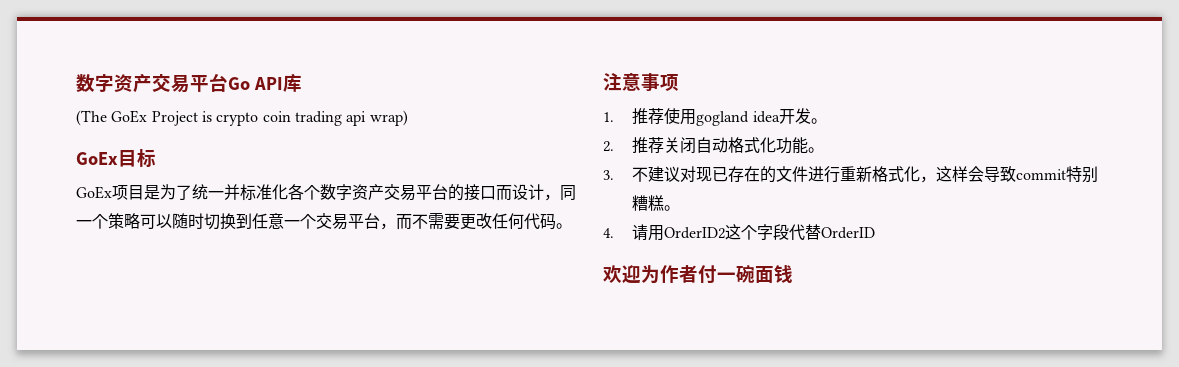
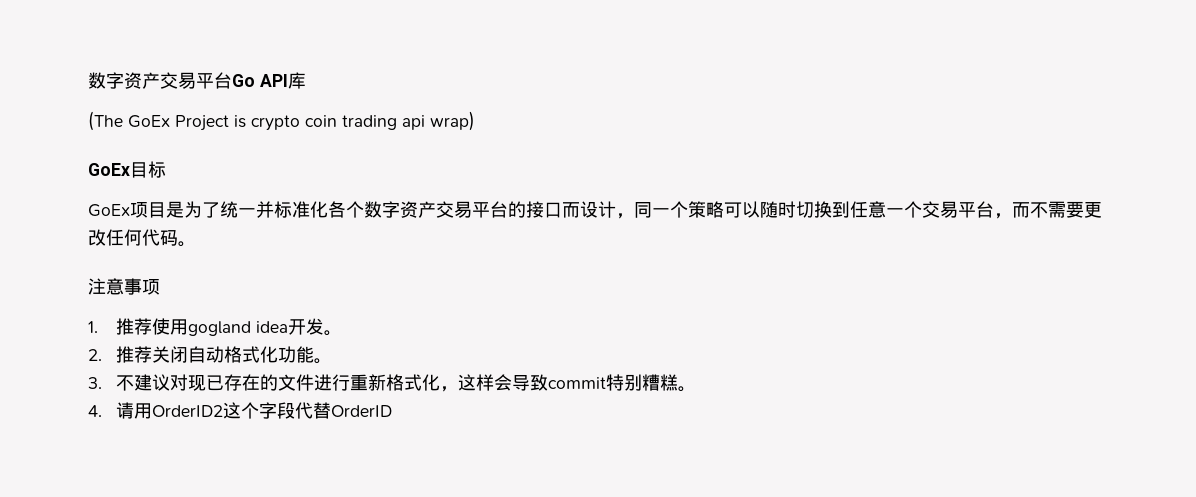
- 欢迎为作者付一碗面钱

